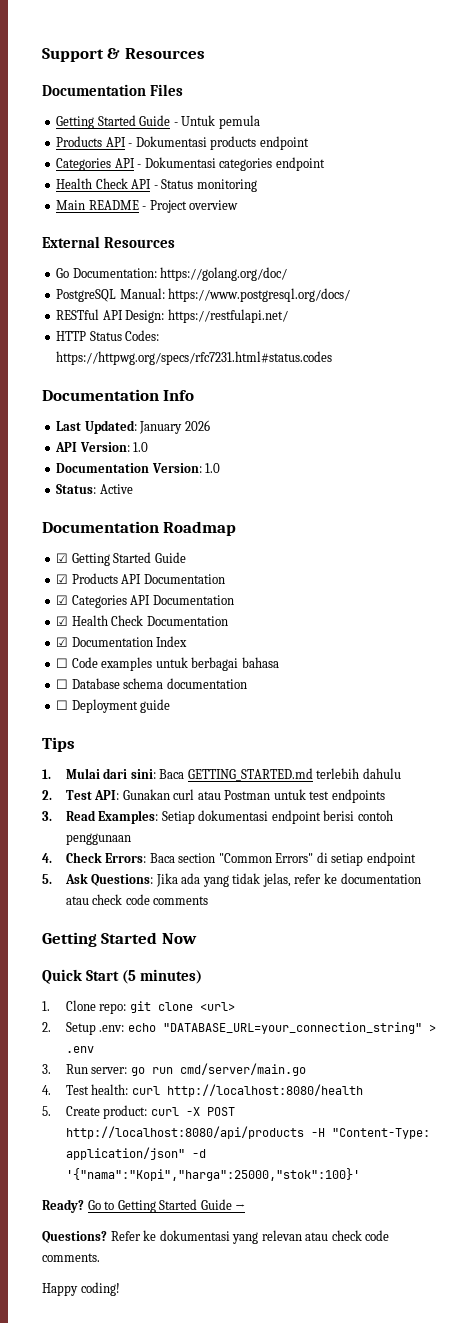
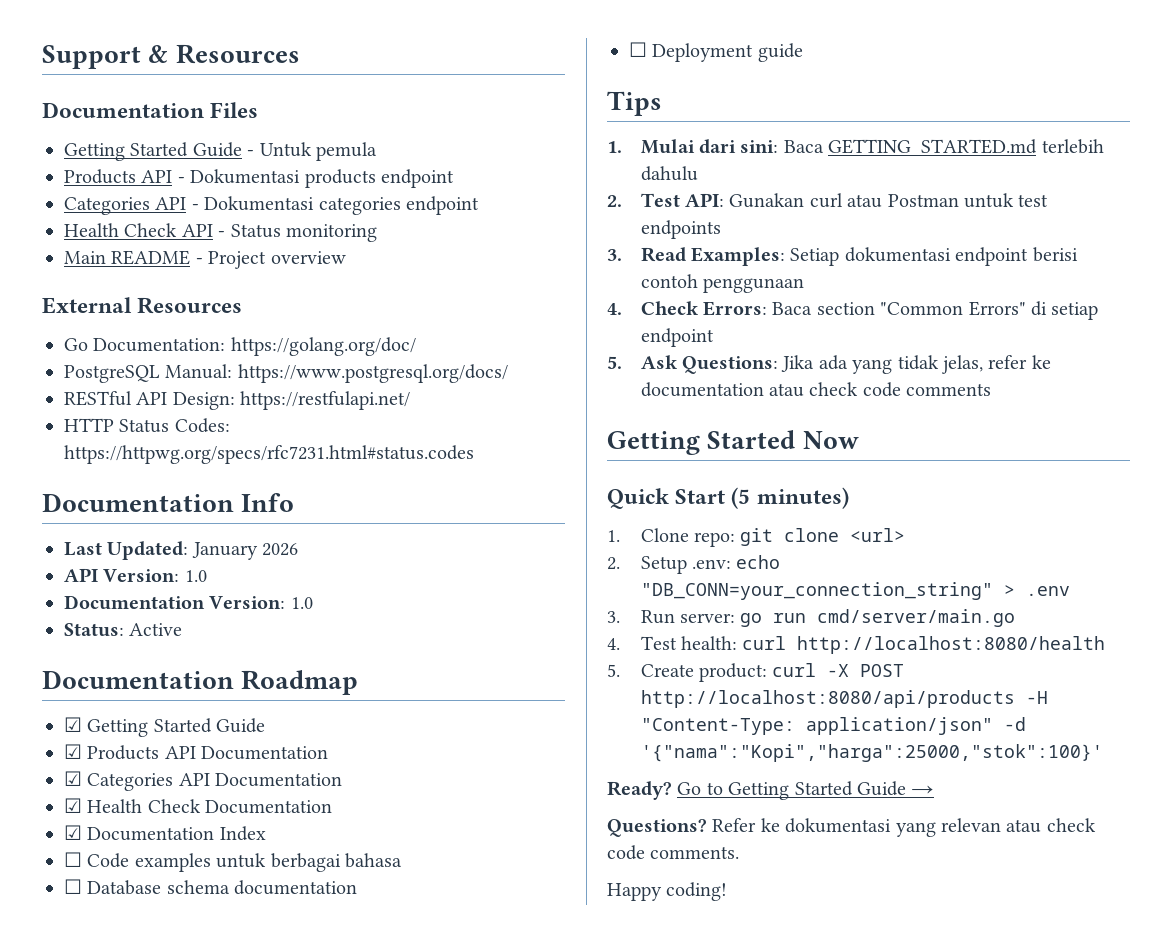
- 2. Setup .env: echo "DATABASE_URL=your_connection_string" > .env
+ 2. Setup .env: echo "DB_CONN=your_connection_string" > .env

